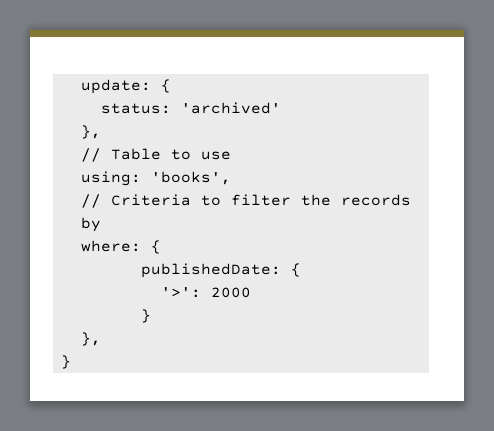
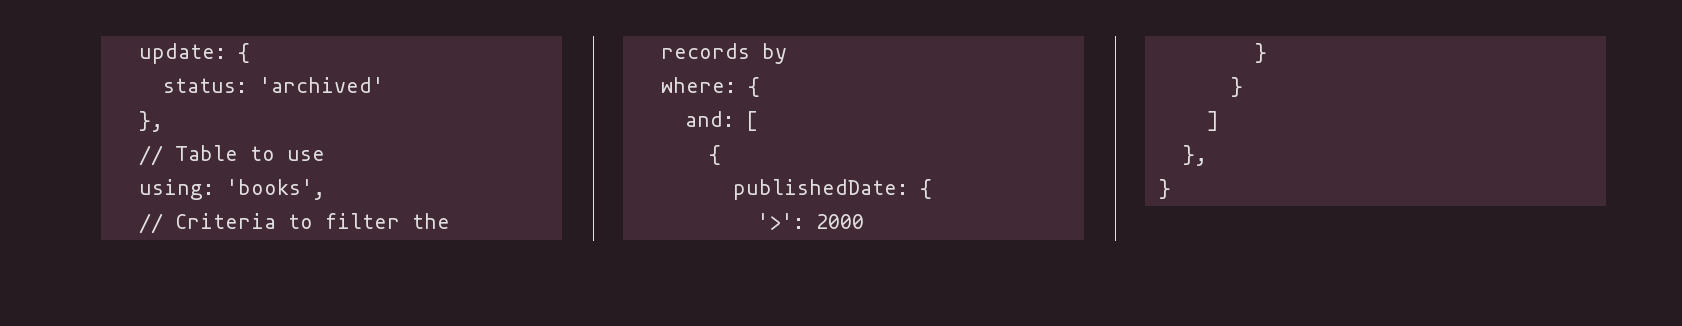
+ and: [
+ {
  '>': 2000
  }
+ }
+ ]

